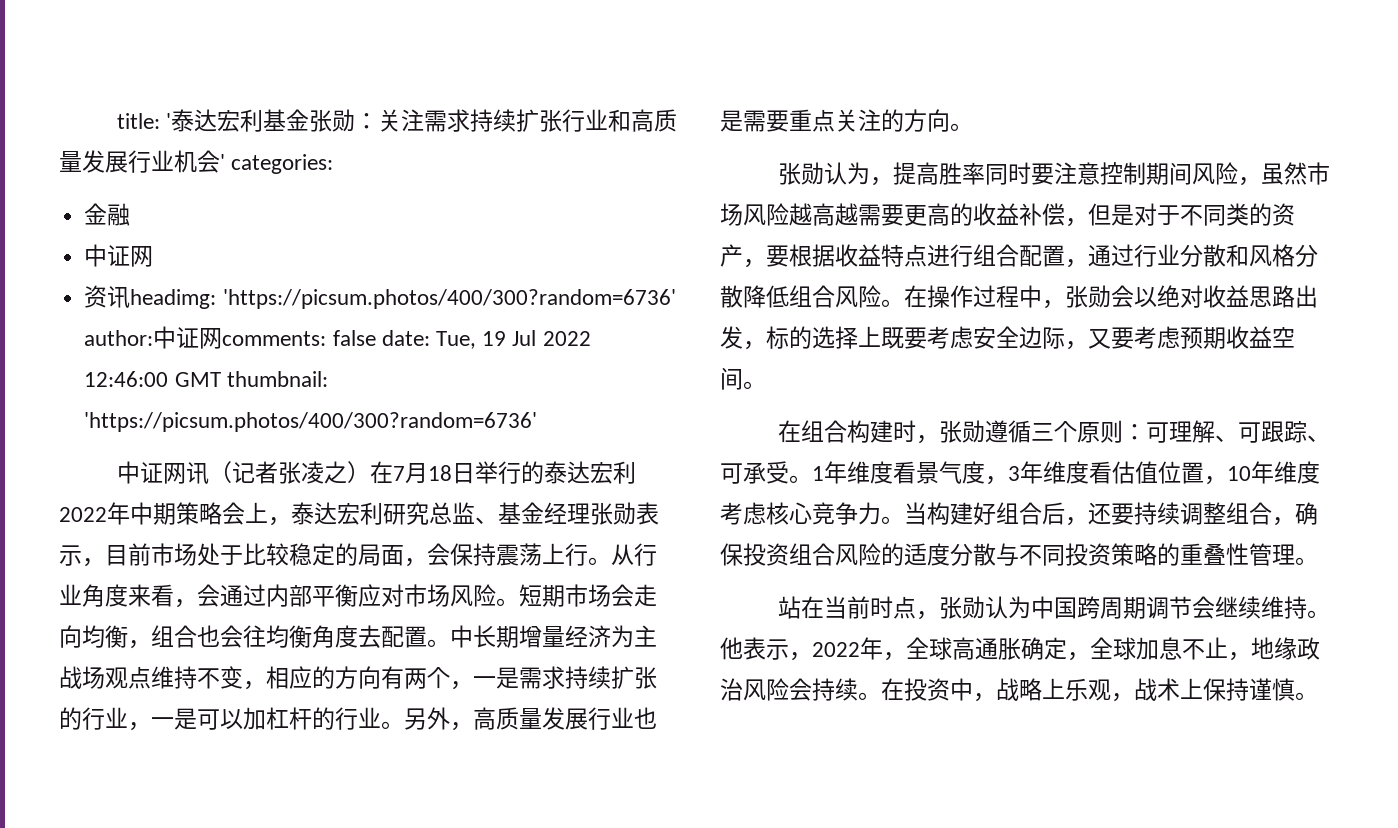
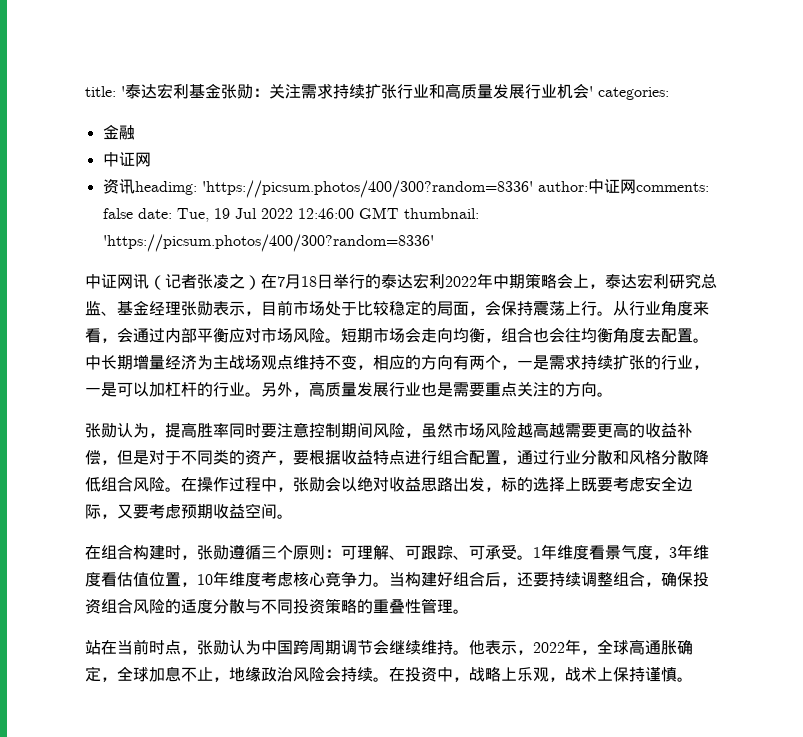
- 资讯headimg: 'https://picsum.photos/400/300?random=6736' author:中证网comments: false date: Tue, 19 Jul 2022 12:46:00 GMT thumbnail: 'https://picsum.photos/400/300?random=6736'
+ 资讯headimg: 'https://picsum.photos/400/300?random=8336' author:中证网comments: false date: Tue, 19 Jul 2022 12:46:00 GMT thumbnail: 'https://picsum.photos/400/300?random=8336'

